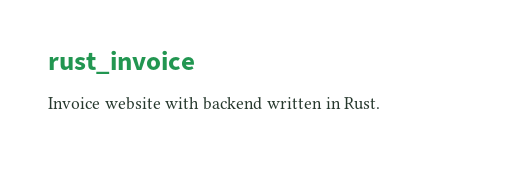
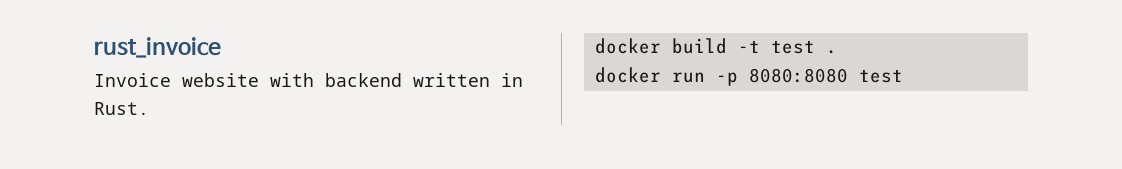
+ docker build -t test .
+ docker run -p 8080:8080 test

